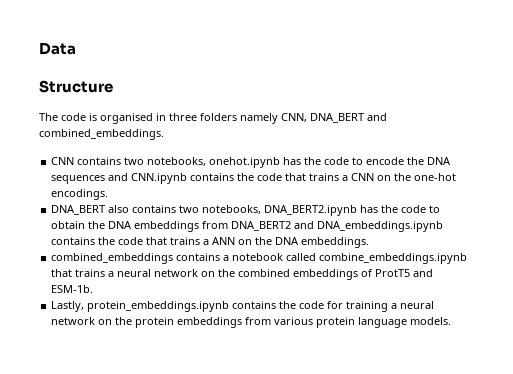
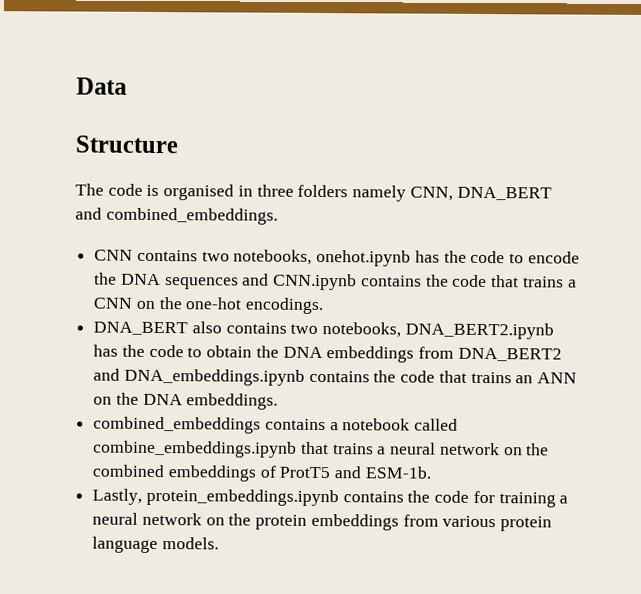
- DNA_BERT also contains two notebooks, DNA_BERT2.ipynb has the code to obtain the DNA embeddings from DNA_BERT2 and DNA_embeddings.ipynb contains the code that trains a ANN on the DNA embeddings.
+ DNA_BERT also contains two notebooks, DNA_BERT2.ipynb has the code to obtain the DNA embeddings from DNA_BERT2 and DNA_embeddings.ipynb contains the code that trains an ANN on the DNA embeddings.

